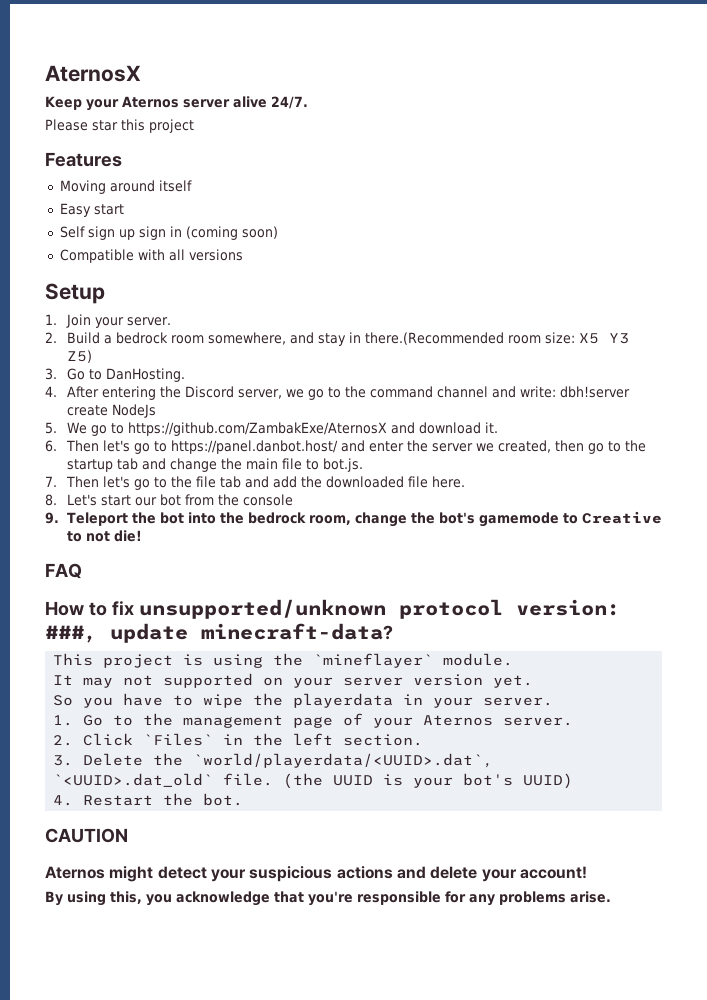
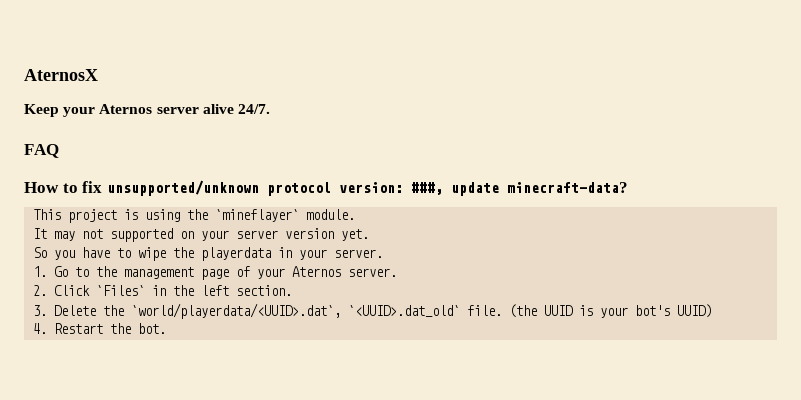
- Please star this project
- Features
- Moving around itself
- Easy start
- Self sign up sign in (coming soon)
- Compatible with all versions
- Setup
- 1. Join your server.
- 2. Build a bedrock room somewhere, and stay in there.(Recommended room size: X5 Y3 Z5)
- 3. Go to DanHosting.
- 4. After entering the Discord server, we go to the command channel and write: dbh!server create NodeJs
- 5. We go to https://github.com/ZambakExe/AternosX and download it.
- 6. Then let's go to https://panel.danbot.host/ and enter the server we created, then go to the startup tab and change the main file to bot.js.
- 7. Then let's go to the file tab and add the downloaded file here.
- 8. Let's start our bot from the console
- 9. Teleport the bot into the bedrock room, change the bot's gamemode to Creative to not die!
- CAUTION
- Aternos might detect your suspicious actions and delete your account!
- By using this, you acknowledge that you're responsible for any problems arise.

